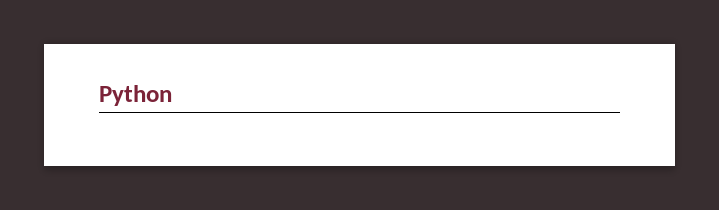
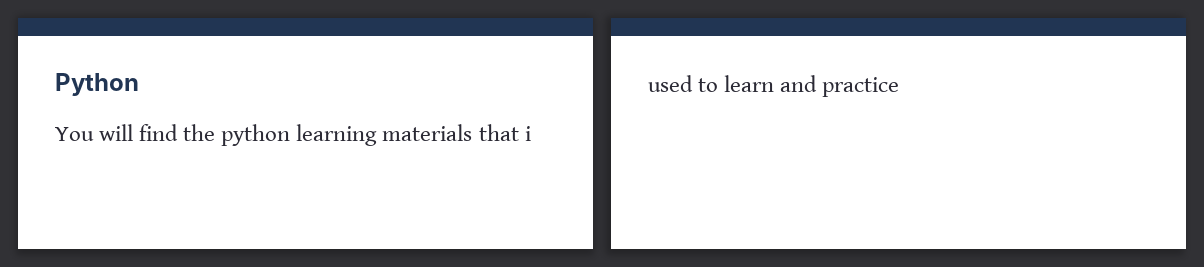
+ You will find the python learning materials that i used to learn and practice

